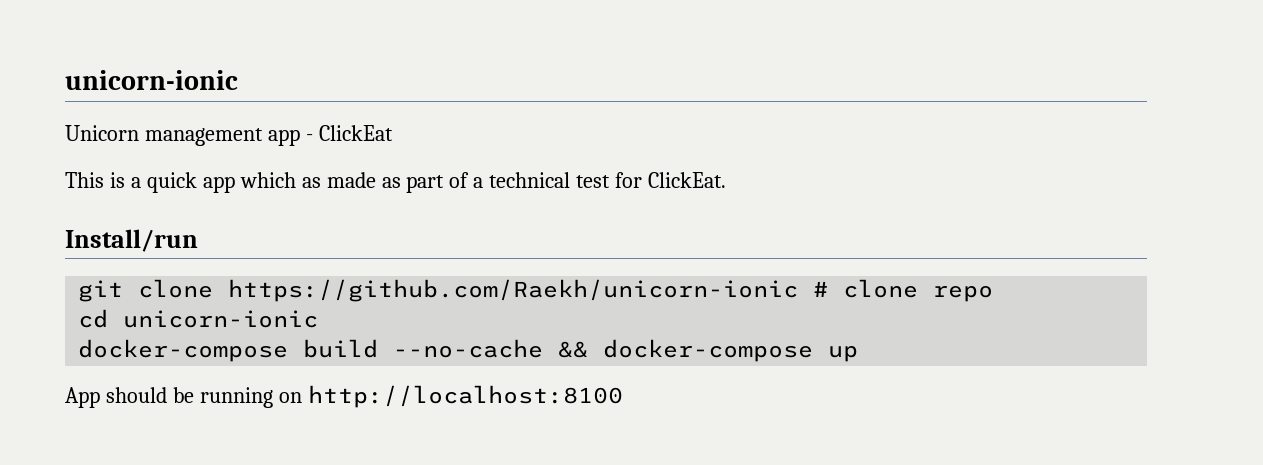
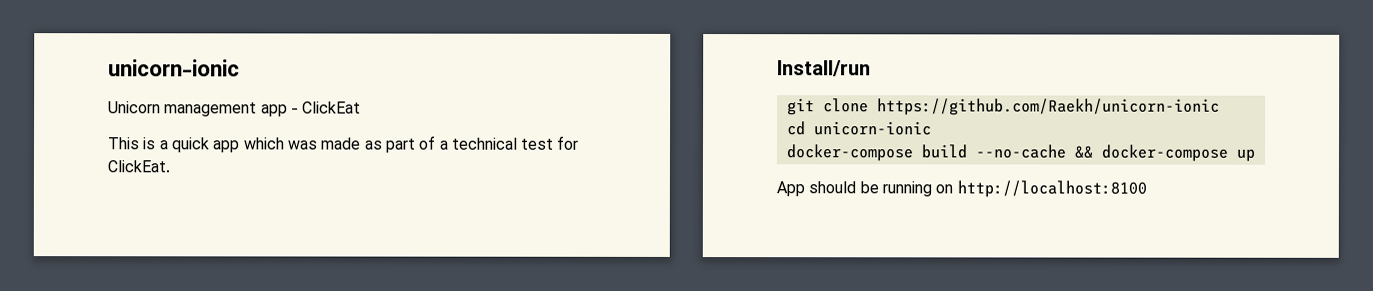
- This is a quick app which as made as part of a technical test for ClickEat.
+ This is a quick app which was made as part of a technical test for ClickEat.
- git clone https://github.com/Raekh/unicorn-ionic # clone repo
+ git clone https://github.com/Raekh/unicorn-ionic

